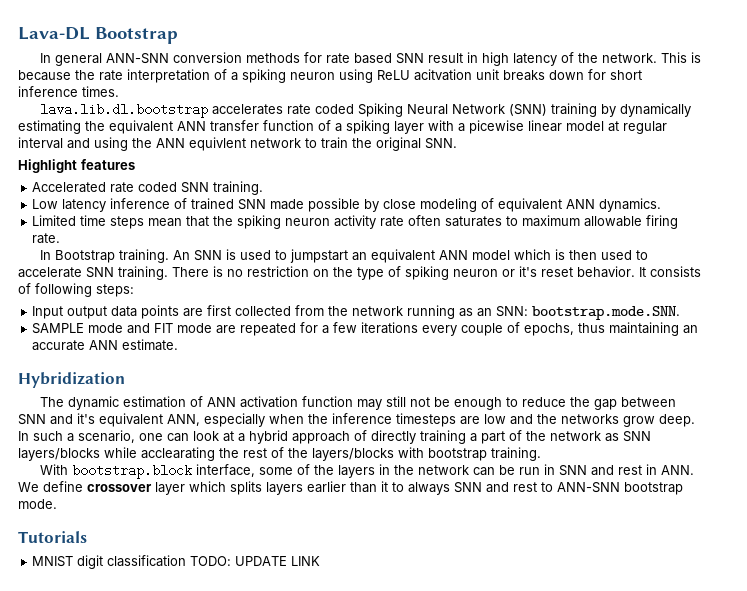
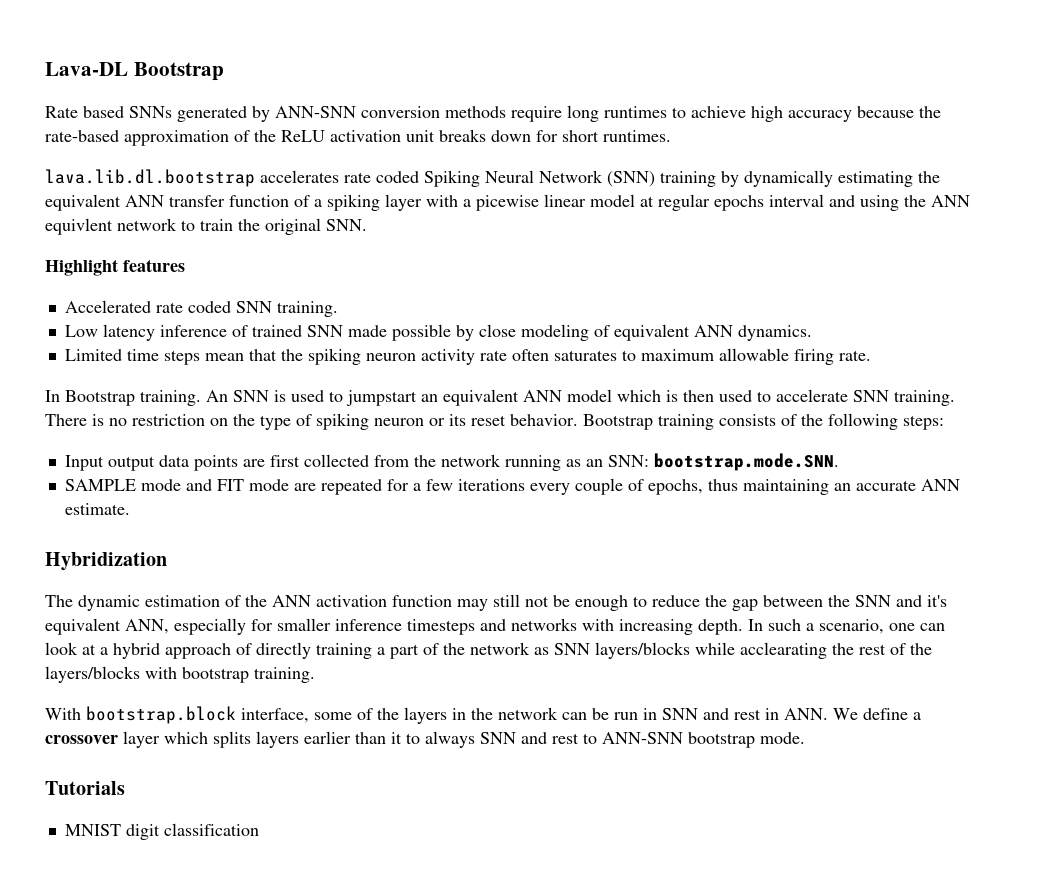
- In general ANN-SNN conversion methods for rate based SNN result in high latency of the network. This is because the rate interpretation of a spiking neuron using ReLU acitvation unit breaks down for short inference times.
+ Rate based SNNs generated by ANN-SNN conversion methods require long runtimes to achieve high accuracy because the rate-based approximation of the ReLU activation unit breaks down for short runtimes.
- lava.lib.dl.bootstrap accelerates rate coded Spiking Neural Network (SNN) training by dynamically estimating the equivalent ANN transfer function of a spiking layer with a picewise linear model at regular interval and using the ANN equivlent network to train the original SNN.
+ lava.lib.dl.bootstrap accelerates rate coded Spiking Neural Network (SNN) training by dynamically estimating the equivalent ANN transfer function of a spiking layer with a picewise linear model at regular epochs interval and using the ANN equivlent network to train the original SNN.
- There is no restriction on the type of spiking neuron or it's reset behavior.
+ There is no restriction on the type of spiking neuron or its reset behavior.
- It consists of following steps:
+ Bootstrap training consists of the following steps:
- The dynamic estimation of ANN activation function may still not be enough to reduce the gap between SNN and it's equivalent ANN, especially when the inference timesteps are low and the networks grow deep.
+ The dynamic estimation of the ANN activation function may still not be enough to reduce the gap between the SNN and it's equivalent ANN, especially for smaller inference timesteps and networks with increasing depth.
- With bootstrap.block interface, some of the layers in the network can be run in SNN and rest in ANN. We define crossover layer which splits layers earlier than it to always SNN and rest to ANN-SNN bootstrap mode.
+ With bootstrap.block interface, some of the layers in the network can be run in SNN and rest in ANN. We define a crossover layer which splits layers earlier than it to always SNN and rest to ANN-SNN bootstrap mode.
- MNIST digit classification TODO: UPDATE LINK
+ MNIST digit classification

